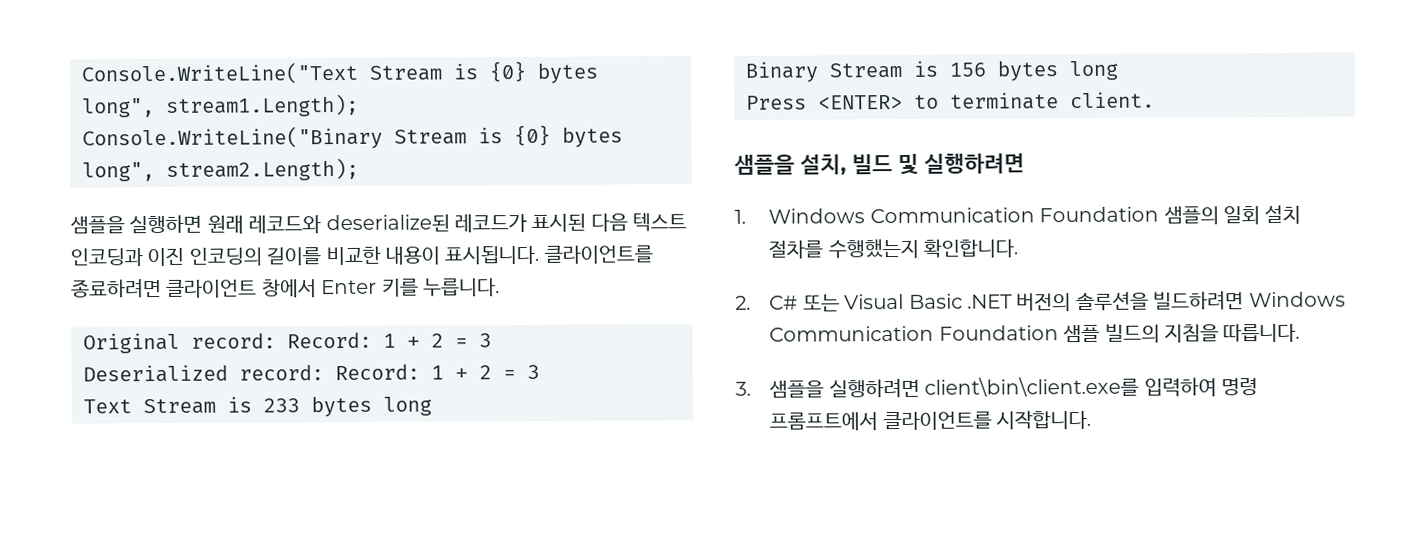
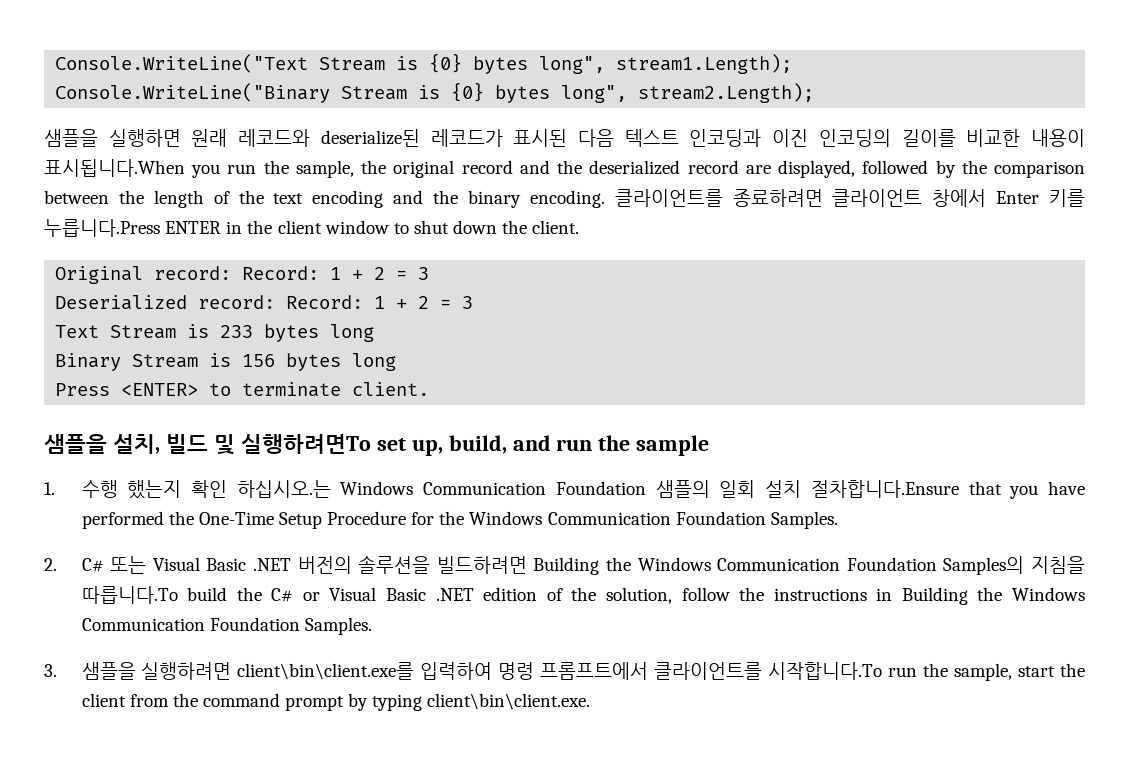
- 샘플을 실행하면 원래 레코드와 deserialize된 레코드가 표시된 다음 텍스트 인코딩과 이진 인코딩의 길이를 비교한 내용이 표시됩니다.
+ 샘플을 실행하면 원래 레코드와 deserialize된 레코드가 표시된 다음 텍스트 인코딩과 이진 인코딩의 길이를 비교한 내용이 표시됩니다.When you run the sample, the original record and the deserialized record are displayed, followed by the comparison between the length of the text encoding and the binary encoding.
- 클라이언트를 종료하려면 클라이언트 창에서 Enter 키를 누릅니다.
+ 클라이언트를 종료하려면 클라이언트 창에서 Enter 키를 누릅니다.Press ENTER in the client window to shut down the client.
- 샘플을 설치, 빌드 및 실행하려면
- 1. Windows Communication Foundation 샘플의 일회 설치 절차를 수행했는지 확인합니다.
+ 샘플을 설치, 빌드 및 실행하려면To set up, build, and run the sample
+ 1. 수행 했는지 확인 하십시오.는 Windows Communication Foundation 샘플의 일회 설치 절차합니다.Ensure that you have performed the One-Time Setup Procedure for the Windows Communication Foundation Samples.
- 2. C# 또는 Visual Basic .NET 버전의 솔루션을 빌드하려면 Windows Communication Foundation 샘플 빌드의 지침을 따릅니다.
+ 2. C# 또는 Visual Basic .NET 버전의 솔루션을 빌드하려면 Building the Windows Communication Foundation Samples의 지침을 따릅니다.To build the C# or Visual Basic .NET edition of the solution, follow the instructions in Building the Windows Communication Foundation Samples.
- 3. 샘플을 실행하려면 client\bin\client.exe를 입력하여 명령 프롬프트에서 클라이언트를 시작합니다.
+ 3. 샘플을 실행하려면 client\bin\client.exe를 입력하여 명령 프롬프트에서 클라이언트를 시작합니다.To run the sample, start the client from the command prompt by typing client\bin\client.exe.

